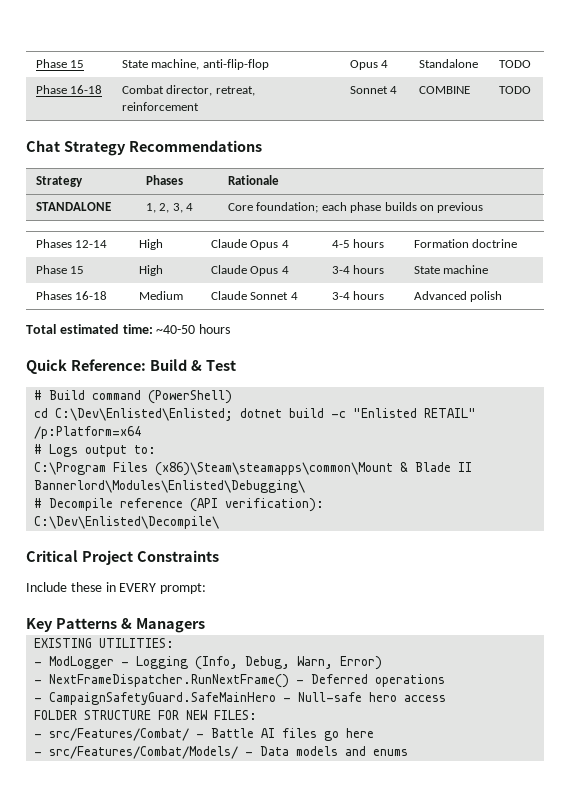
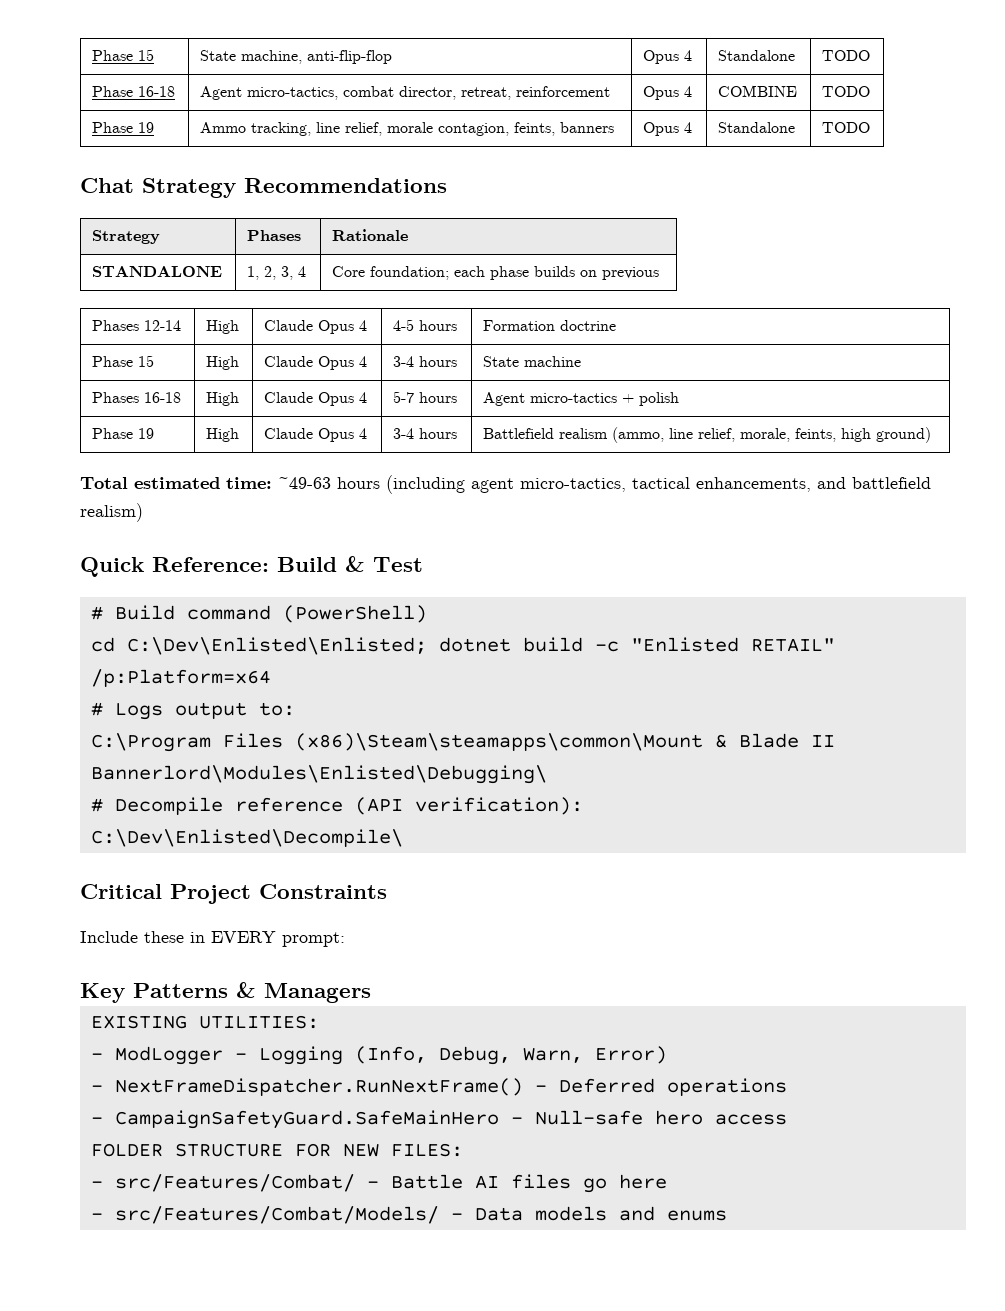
- Phase 16-18 | Combat director, retreat, reinforcement | Sonnet 4 | COMBINE | TODO
+ Phase 16-18 | Agent micro-tactics, combat director, retreat, reinforcement | Opus 4 | COMBINE | TODO
+ Phase 19 | Ammo tracking, line relief, morale contagion, feints, banners | Opus 4 | Standalone | TODO
- Phases 16-18 | Medium | Claude Sonnet 4 | 3-4 hours | Advanced polish
+ Phases 16-18 | High | Claude Opus 4 | 5-7 hours | Agent micro-tactics + polish
+ Phase 19 | High | Claude Opus 4 | 3-4 hours | Battlefield realism (ammo, line relief, morale, feints, high ground)
- Total estimated time: ~40-50 hours
+ Total estimated time: ~49-63 hours (including agent micro-tactics, tactical enhancements, and battlefield realism)

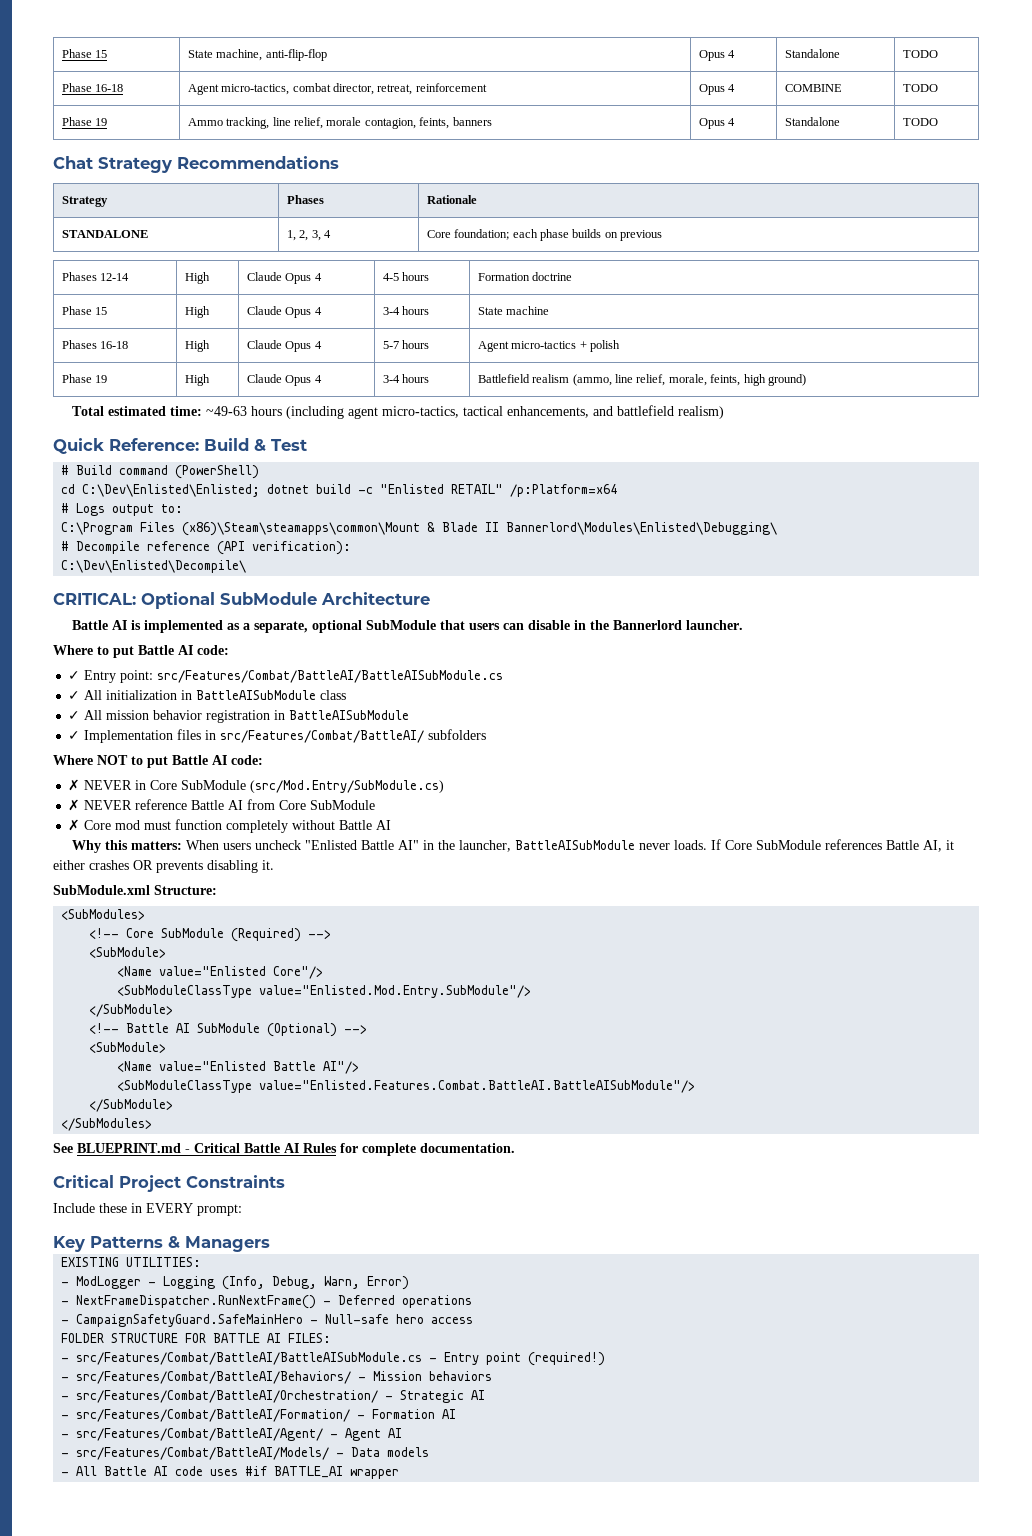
+ CRITICAL: Optional SubModule Architecture
+ Battle AI is implemented as a separate, optional SubModule that users can disable in the Bannerlord launcher.
+ Where to put Battle AI code:
+ ✓ Entry point: src/Features/Combat/BattleAI/BattleAISubModule.cs
+ ✓ All initialization in BattleAISubModule class
+ ✓ All mission behavior registration in BattleAISubModule
+ ✓ Implementation files in src/Features/Combat/BattleAI/ subfolders
+ Where NOT to put Battle AI code:
+ ✗ NEVER in Core SubModule (src/Mod.Entry/SubModule.cs)
+ ✗ NEVER reference Battle AI from Core SubModule
+ ✗ Core mod must function completely without Battle AI
+ Why this matters: When users uncheck "Enlisted Battle AI" in the launcher, BattleAISubModule never loads. If Core SubModule references Battle AI, it either crashes OR prevents disabling it.
+ SubModule.xml Structure:
+ <SubModules>
+ <!-- Core SubModule (Required) -->
+ <SubModule>
+ <Name value="Enlisted Core"/>
+ <SubModuleClassType value="Enlisted.Mod.Entry.SubModule"/>
+ </SubModule>
+ <!-- Battle AI SubModule (Optional) -->
+ <SubModule>
+ <Name value="Enlisted Battle AI"/>
+ <SubModuleClassType value="Enlisted.Features.Combat.BattleAI.BattleAISubModule"/>
+ </SubModule>
+ </SubModules>
+ See BLUEPRINT.md - Critical Battle AI Rules for complete documentation.
- FOLDER STRUCTURE FOR NEW FILES:
+ FOLDER STRUCTURE FOR BATTLE AI FILES:
- - src/Features/Combat/ - Battle AI files go here
- - src/Features/Combat/Models/ - Data models and enums
+ - src/Features/Combat/BattleAI/BattleAISubModule.cs - Entry point (required!)
+ - src/Features/Combat/BattleAI/Behaviors/ - Mission behaviors
+ - src/Features/Combat/BattleAI/Orchestration/ - Strategic AI
+ - src/Features/Combat/BattleAI/Formation/ - Formation AI
+ - src/Features/Combat/BattleAI/Agent/ - Agent AI
+ - src/Features/Combat/BattleAI/Models/ - Data models
+ - All Battle AI code uses #if BATTLE_AI wrapper

